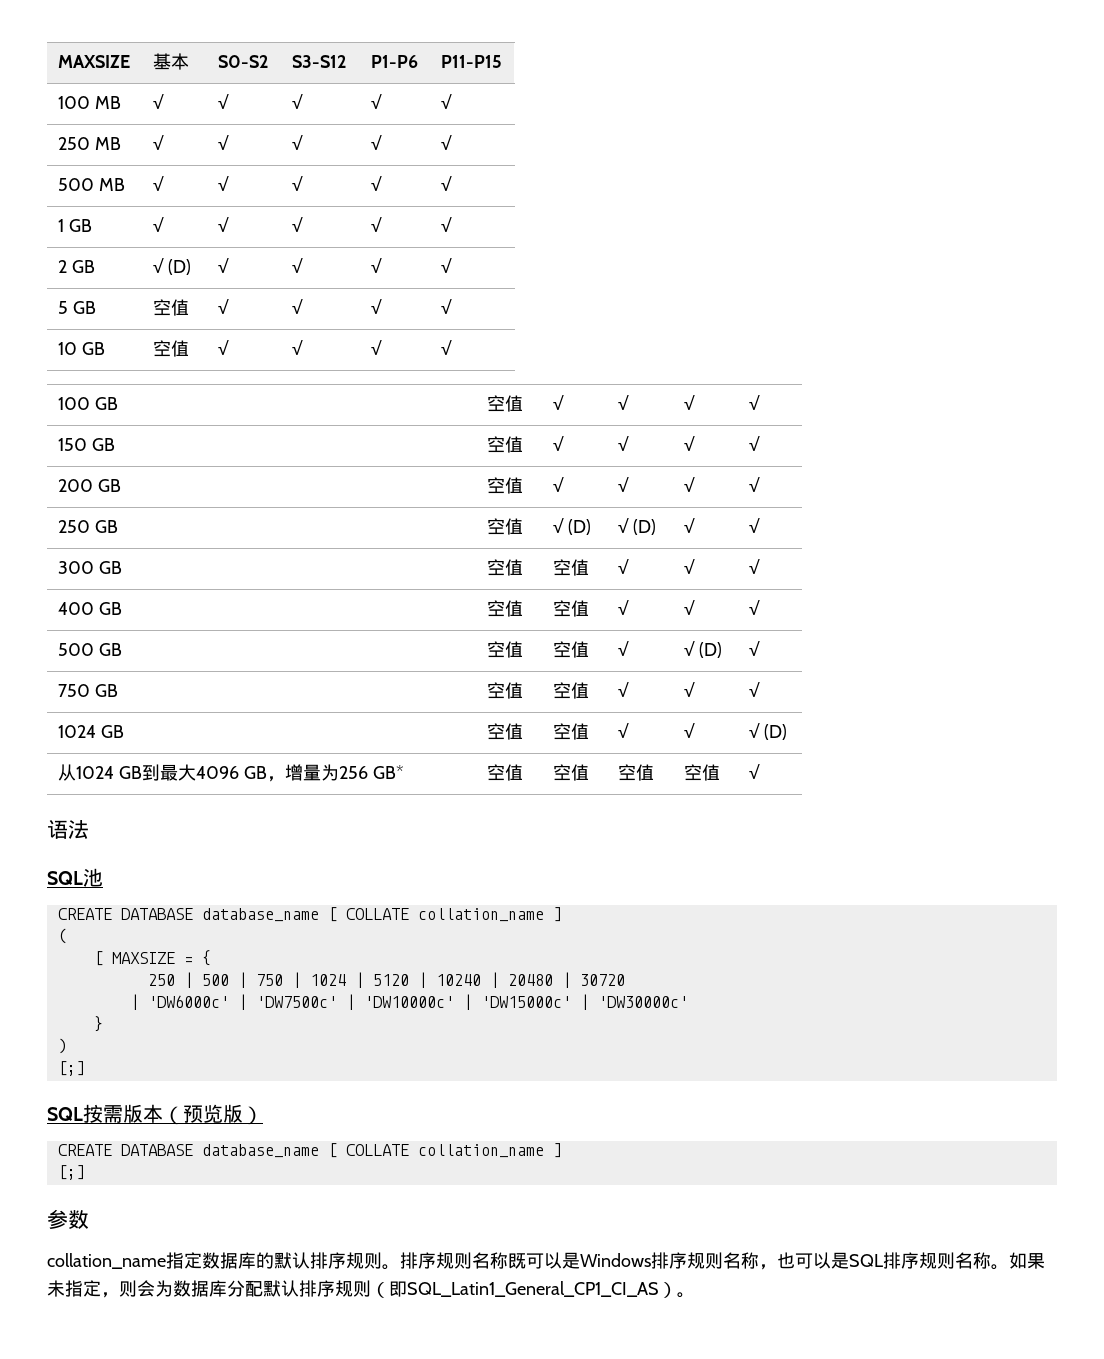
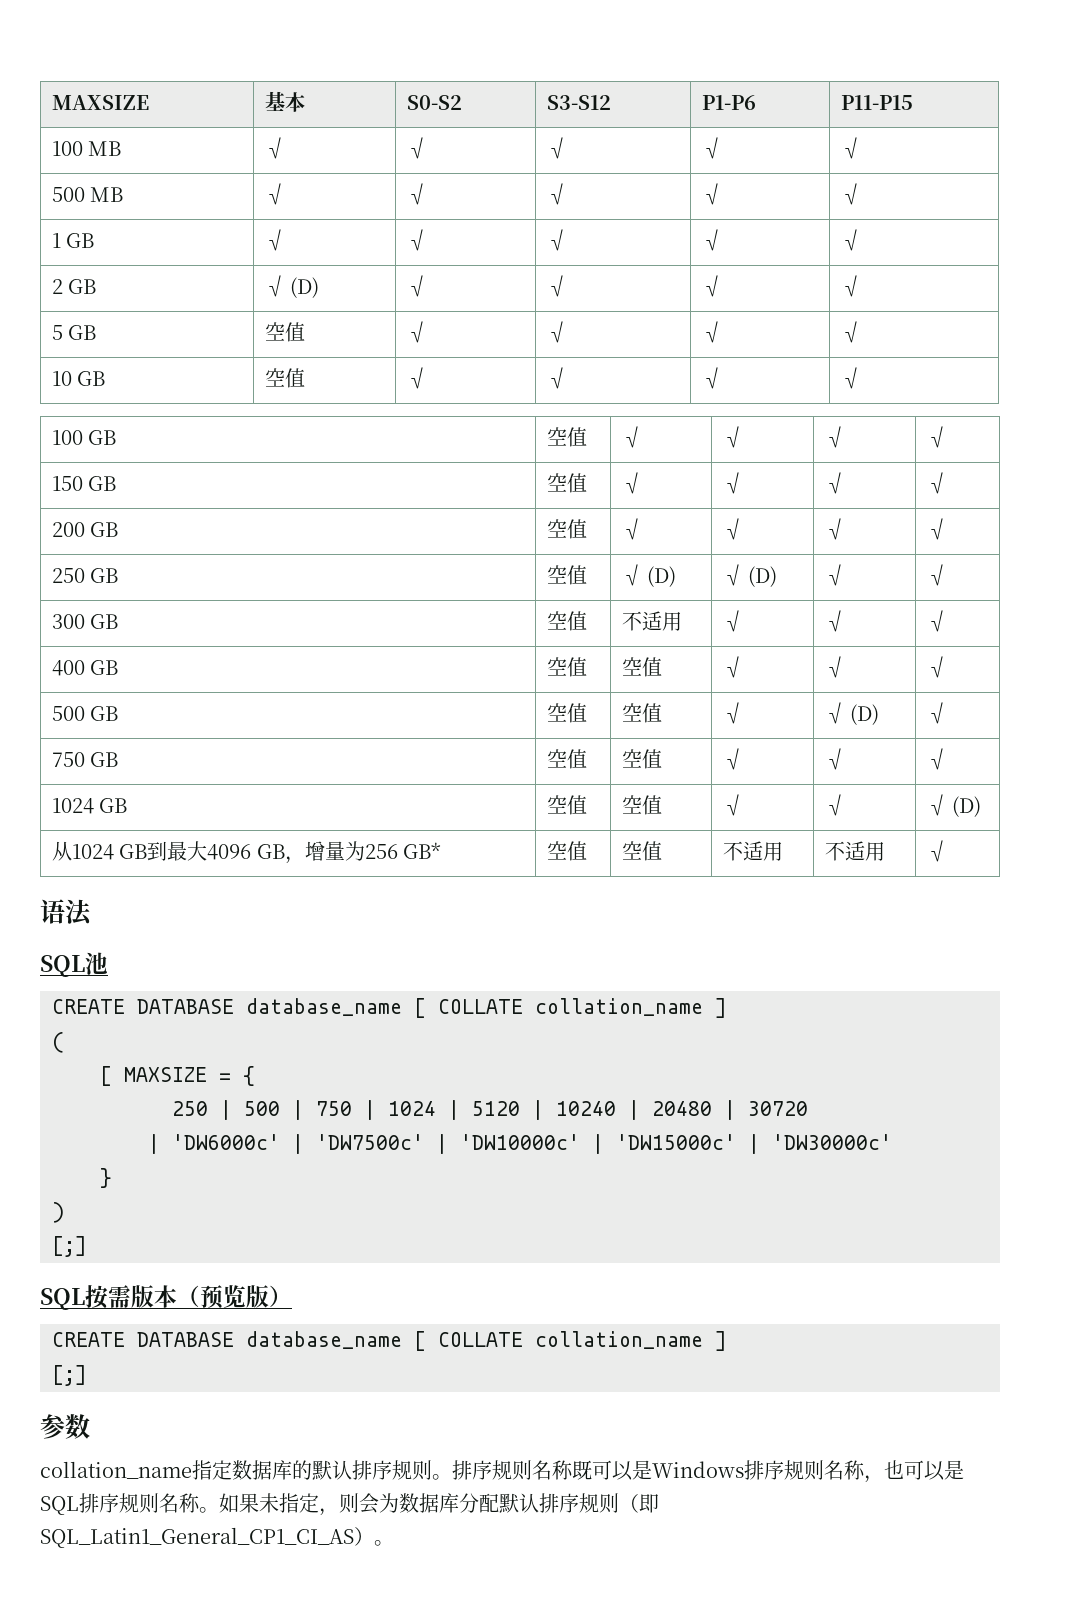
- 250 MB | √ | √ | √ | √ | √
- 300 GB | 空值 | 空值 | √ | √ | √
+ 300 GB | 空值 | 不适用 | √ | √ | √
- 从1024 GB到最大4096 GB，增量为256 GB* | 空值 | 空值 | 空值 | 空值 | √
+ 从1024 GB到最大4096 GB，增量为256 GB* | 空值 | 空值 | 不适用 | 不适用 | √

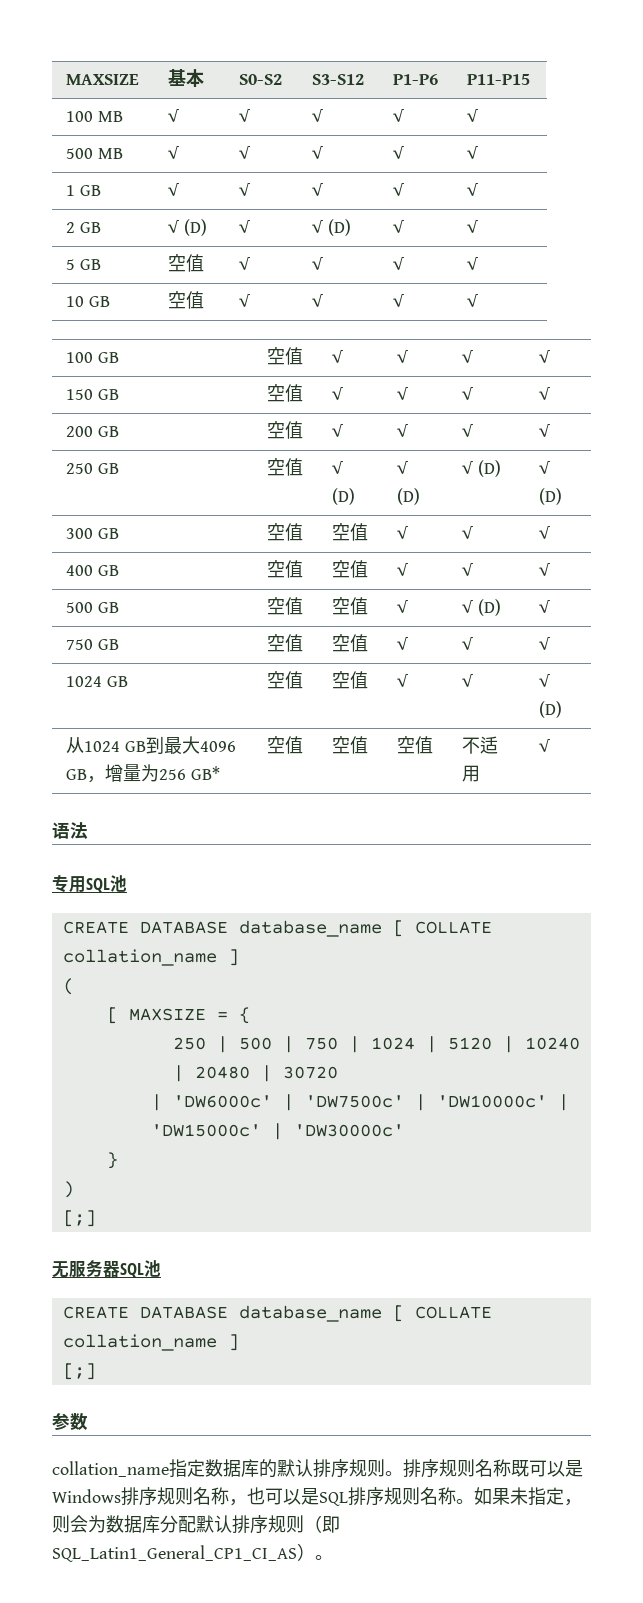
- 2 GB | √ (D) | √ | √ | √ | √
+ 2 GB | √ (D) | √ | √ (D) | √ | √
- 250 GB | 空值 | √ (D) | √ (D) | √ | √
+ 250 GB | 空值 | √ (D) | √ (D) | √ (D) | √ (D)
- 300 GB | 空值 | 不适用 | √ | √ | √
+ 300 GB | 空值 | 空值 | √ | √ | √
- 从1024 GB到最大4096 GB，增量为256 GB* | 空值 | 空值 | 不适用 | 不适用 | √
+ 从1024 GB到最大4096 GB，增量为256 GB* | 空值 | 空值 | 空值 | 不适用 | √
- SQL池
+ 专用SQL池
- SQL按需版本（预览版）
+ 无服务器SQL池

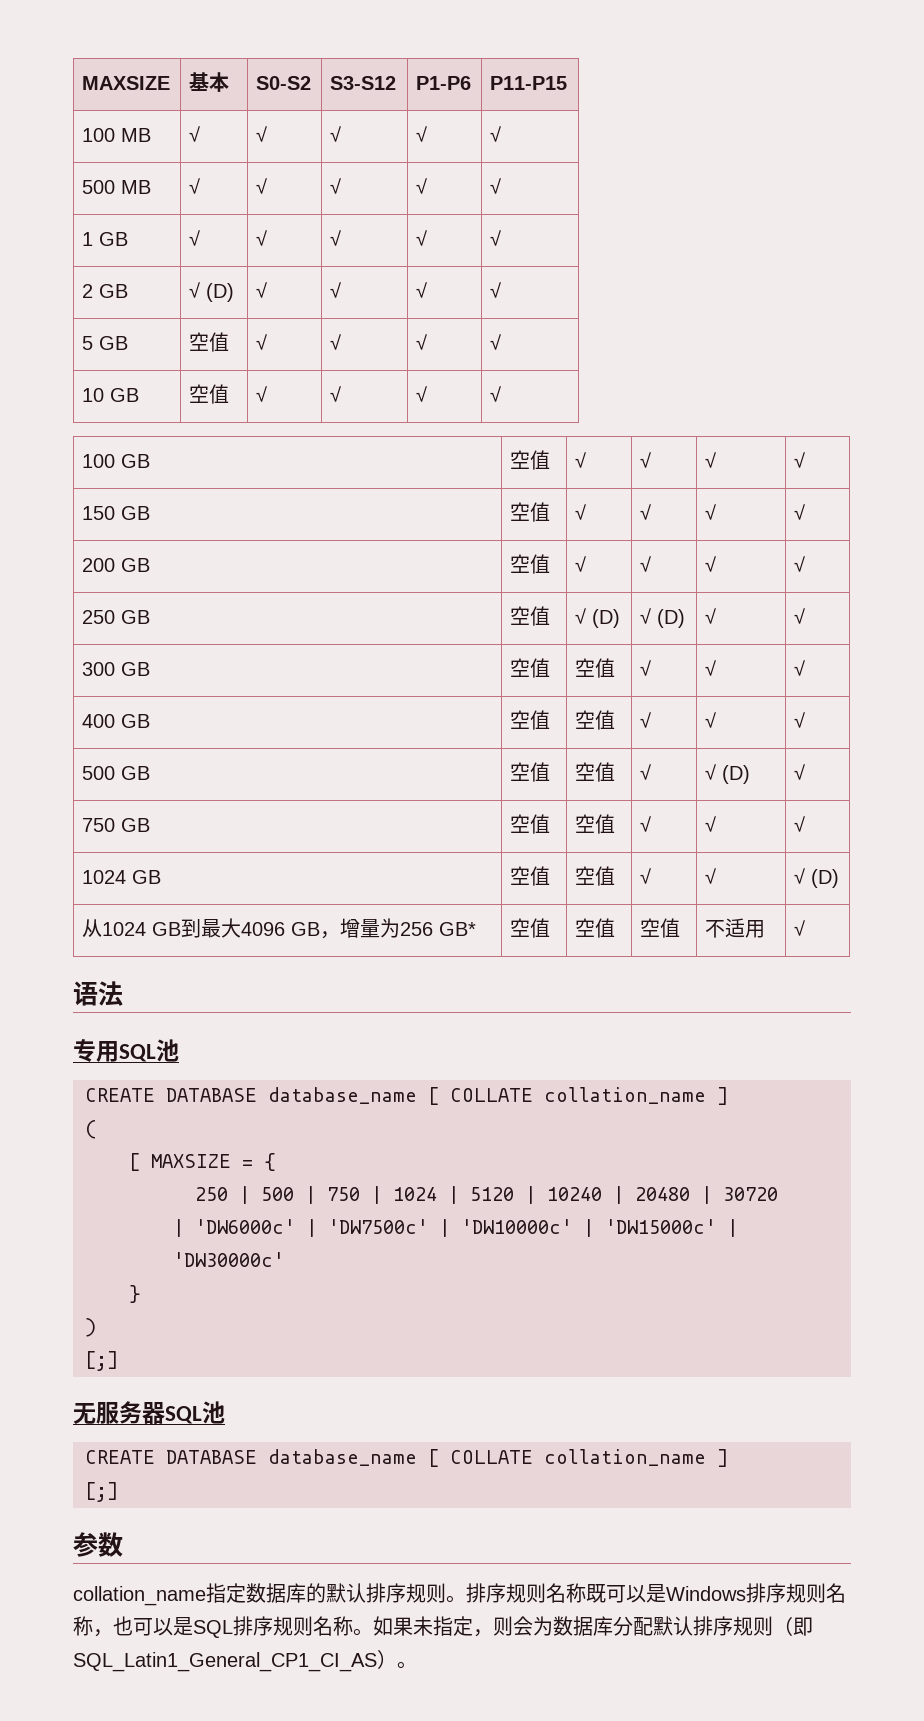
- 2 GB | √ (D) | √ | √ (D) | √ | √
+ 2 GB | √ (D) | √ | √ | √ | √
- 250 GB | 空值 | √ (D) | √ (D) | √ (D) | √ (D)
+ 250 GB | 空值 | √ (D) | √ (D) | √ | √

